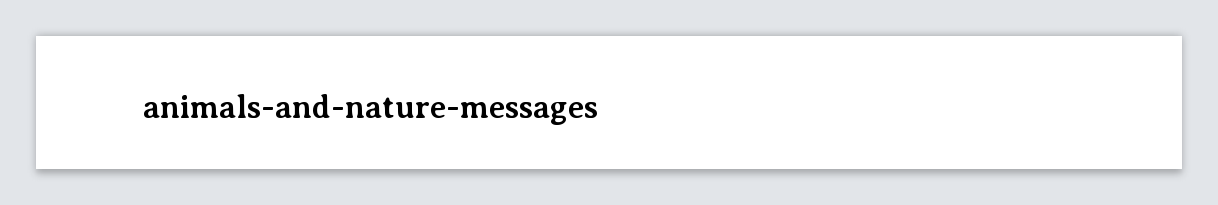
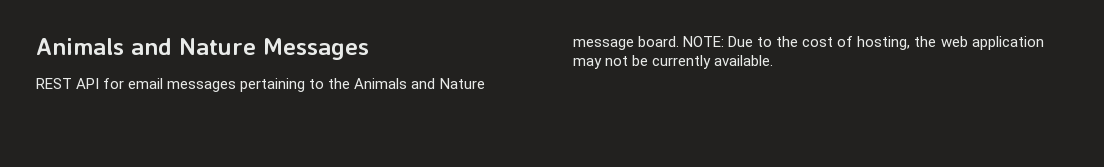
- animals-and-nature-messages
+ Animals and Nature Messages
+ REST API for email messages pertaining to the Animals and Nature message board. NOTE: Due to the cost of hosting, the web application may not be currently available.

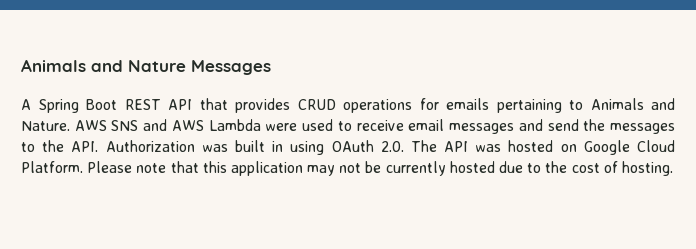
- REST API for email messages pertaining to the Animals and Nature message board. NOTE: Due to the cost of hosting, the web application may not be currently available.
+ A Spring Boot REST API that provides CRUD operations for emails pertaining to Animals and Nature. AWS SNS and AWS Lambda were used to receive email messages and send the messages to the API. Authorization was built in using OAuth 2.0. The API was hosted on Google Cloud Platform. Please note that this application may not be currently hosted due to the cost of hosting.

